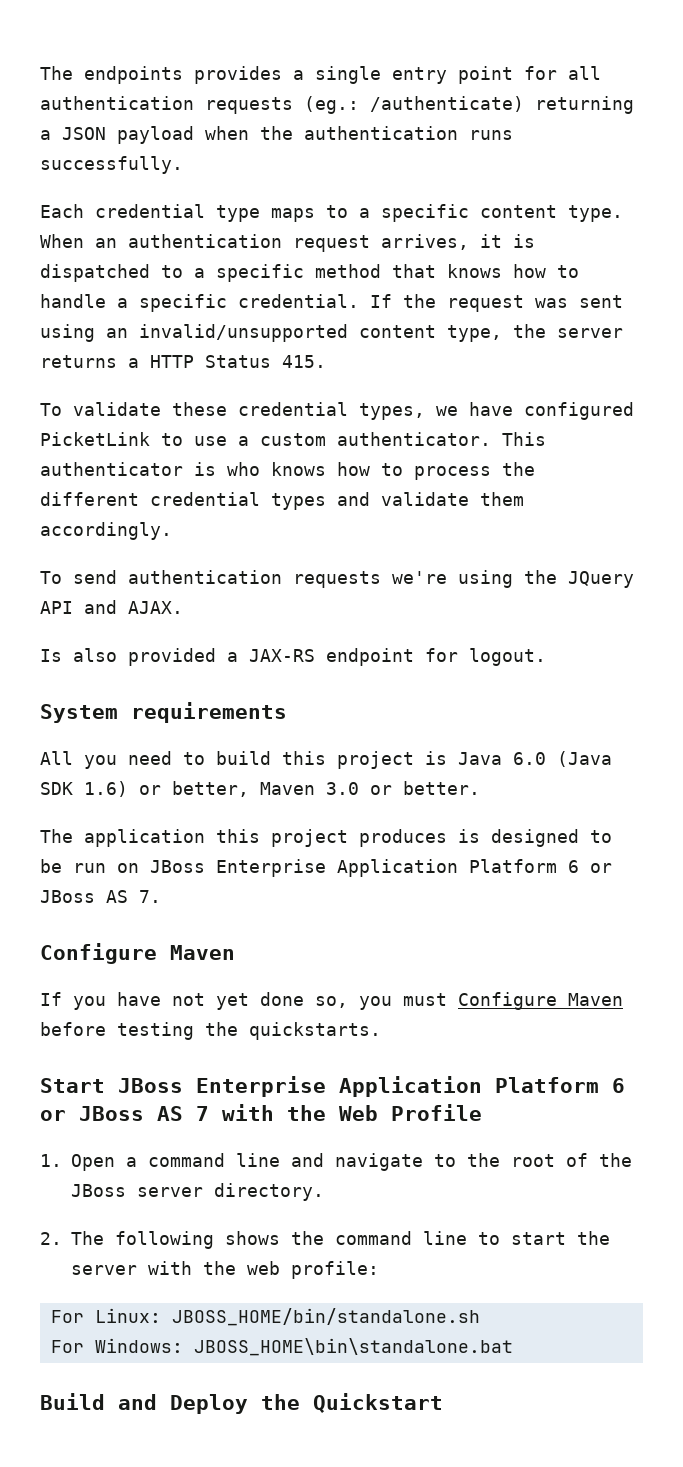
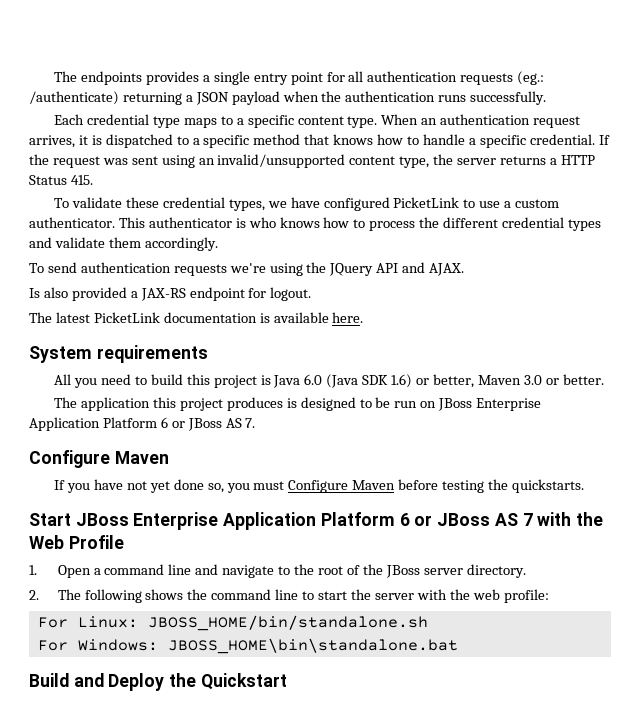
+ The latest PicketLink documentation is available here.

